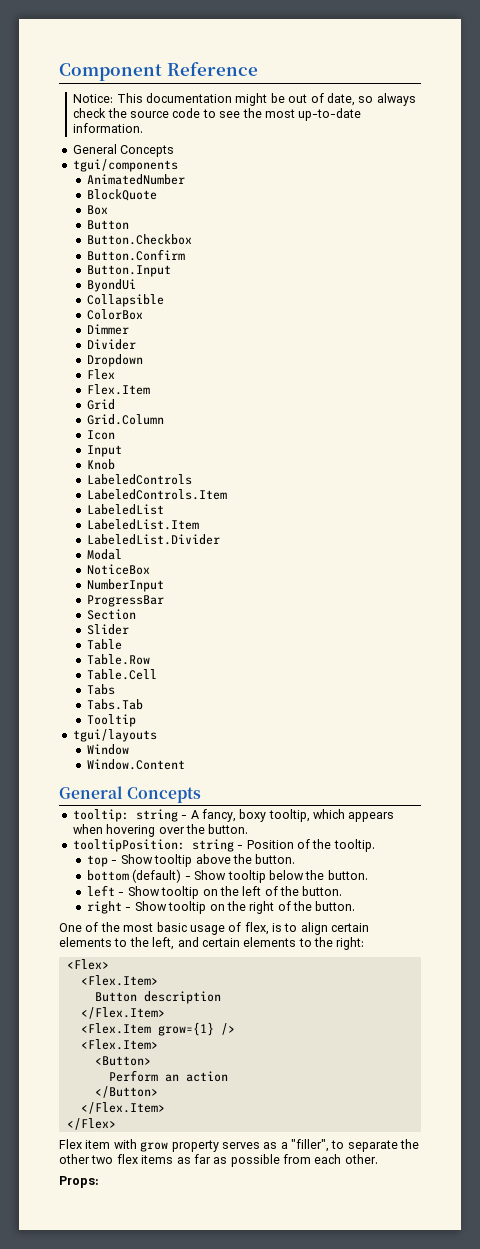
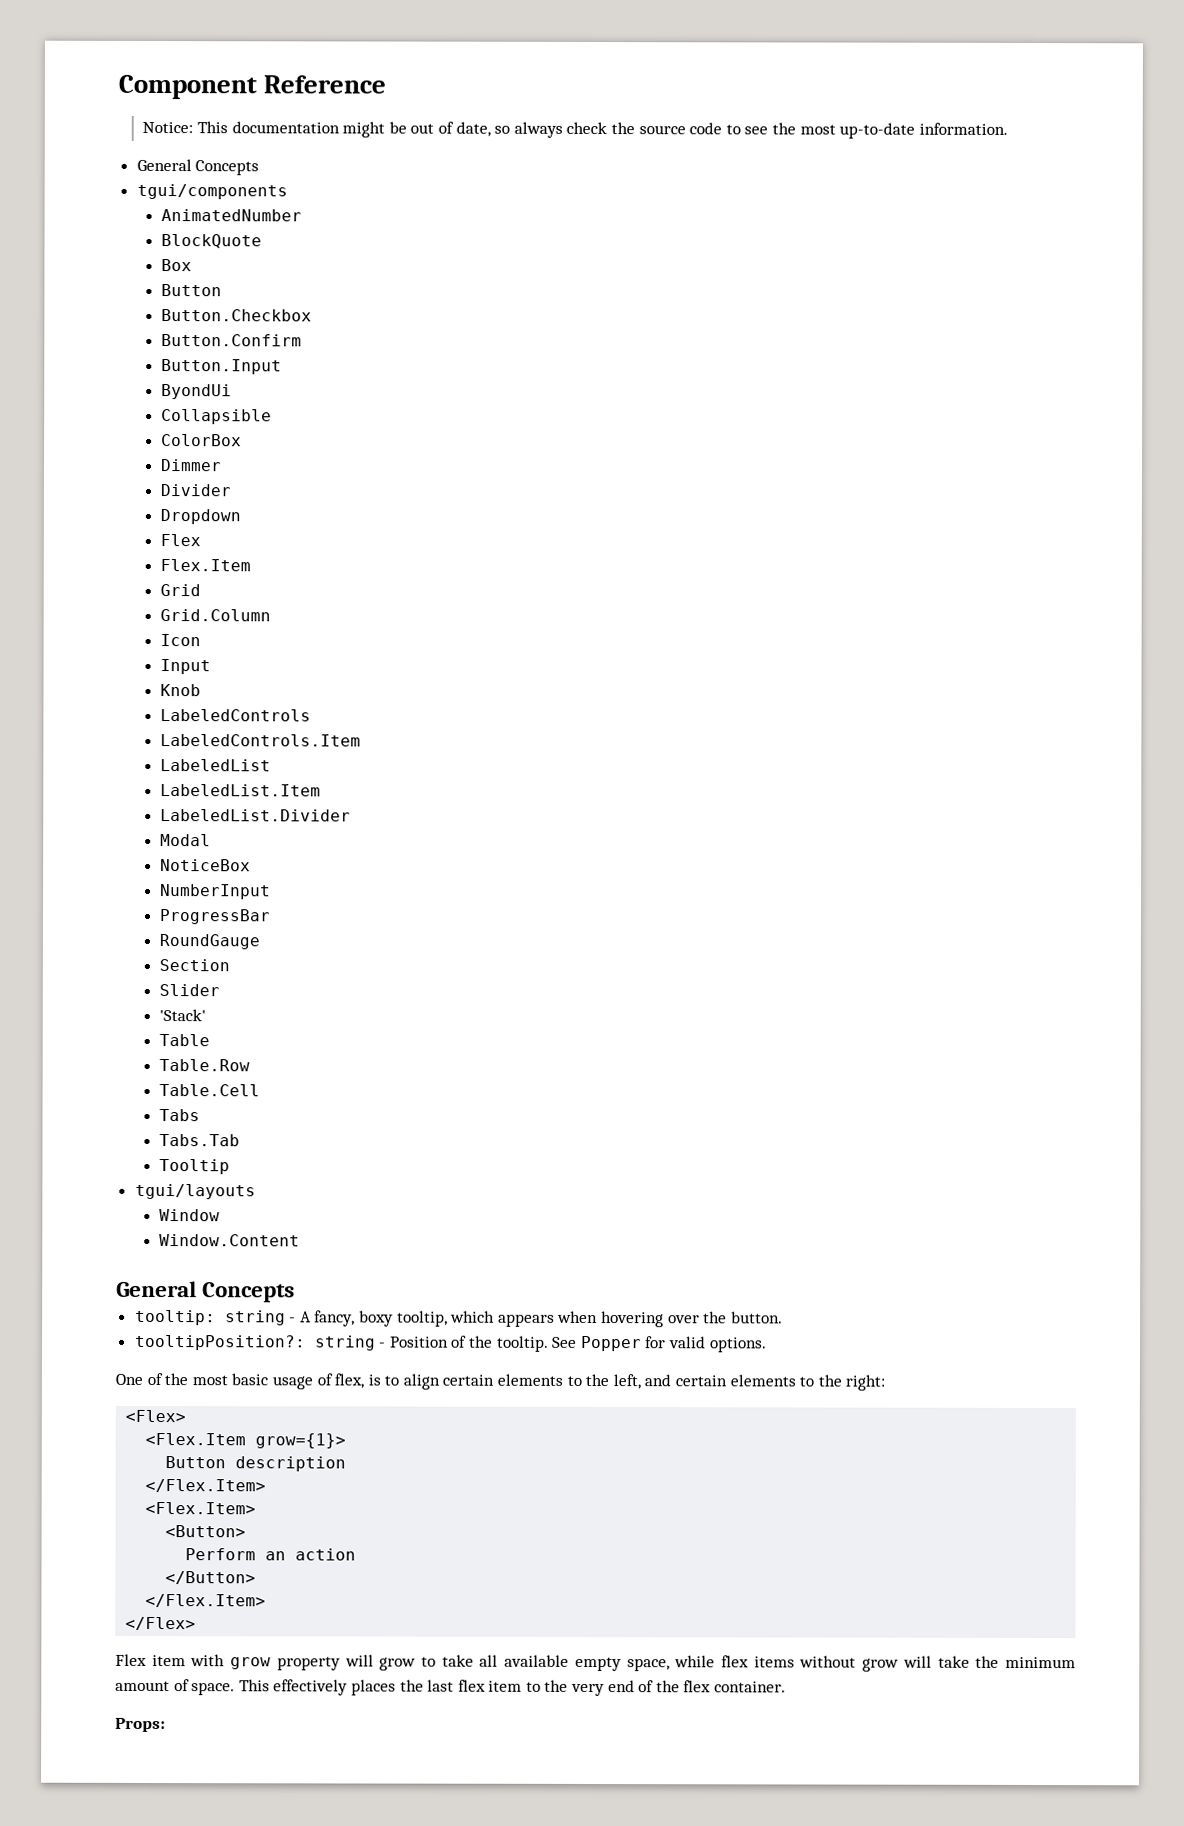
+ RoundGauge
+ 'Stack'
- tooltipPosition: string - Position of the tooltip.
- top - Show tooltip above the button.
- bottom (default) - Show tooltip below the button.
- left - Show tooltip on the left of the button.
- right - Show tooltip on the right of the button.
+ tooltipPosition?: string - Position of the tooltip. See Popper for valid options.
  <Flex>
- <Flex.Item>
+ <Flex.Item grow={1}>
- <Flex.Item grow={1} />
- Flex item with grow property serves as a "filler", to separate the other two flex items as far as possible from each other.
+ Flex item with grow property will grow to take all available empty space, while flex items without grow will take the minimum amount of space. This effectively places the last flex item to the very end of the flex container.

